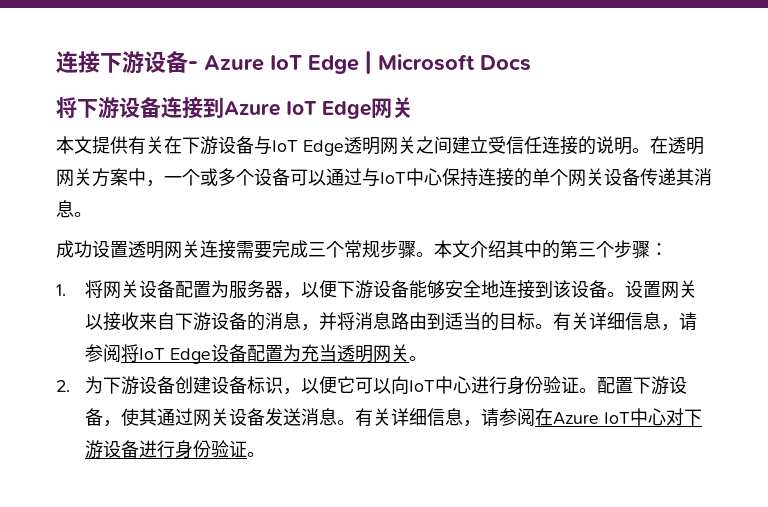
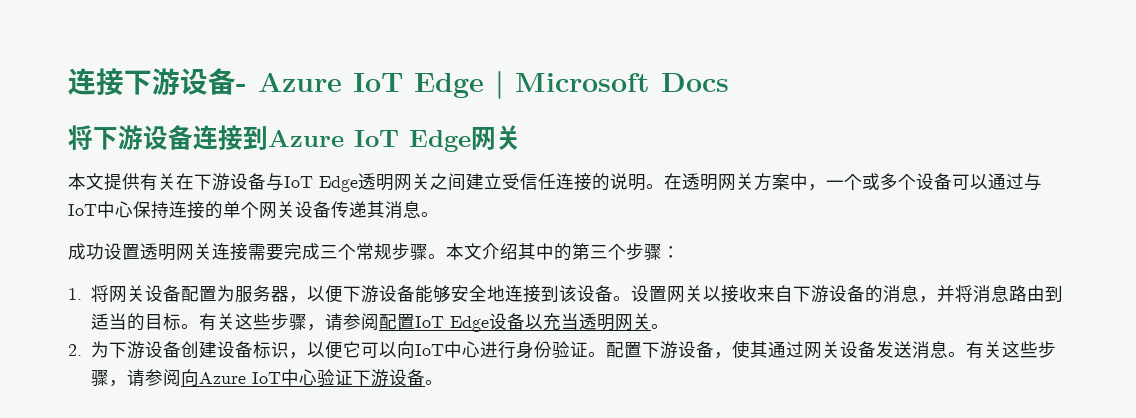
- 有关详细信息，请参阅将IoT Edge设备配置为充当透明网关。
+ 有关这些步骤，请参阅配置IoT Edge设备以充当透明网关。
- 有关详细信息，请参阅在Azure IoT中心对下游设备进行身份验证。
+ 有关这些步骤，请参阅向Azure IoT中心验证下游设备。

